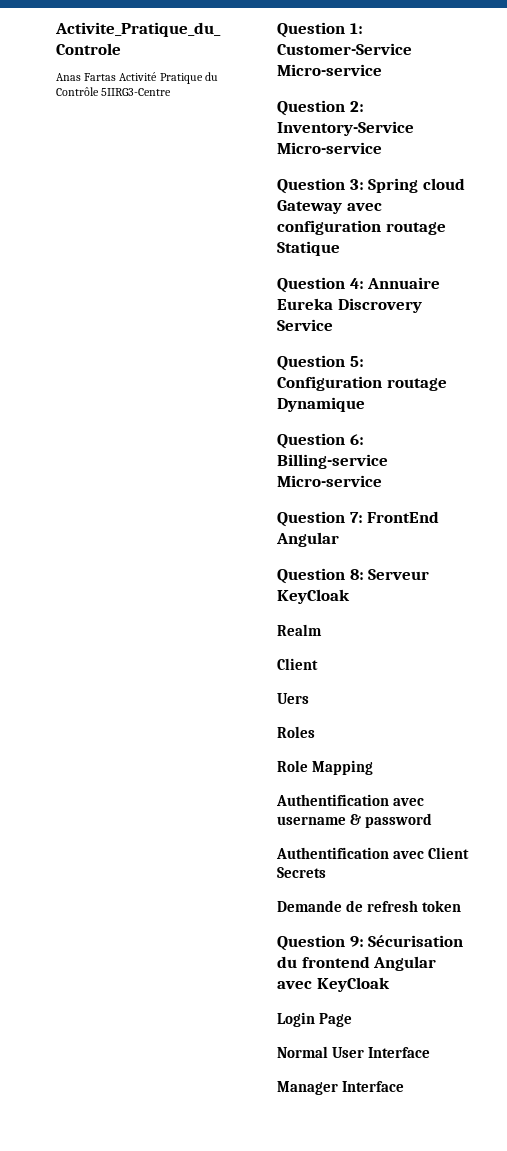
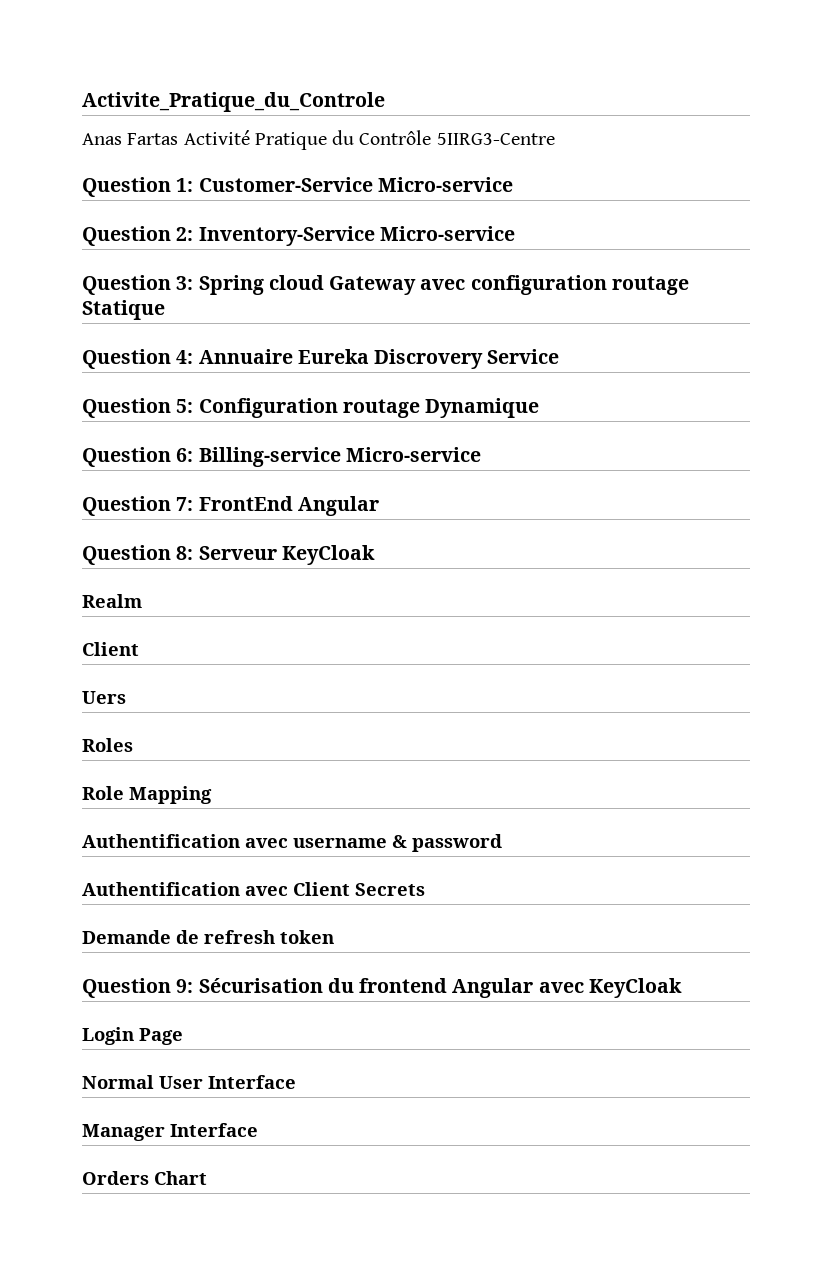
+ Orders Chart

